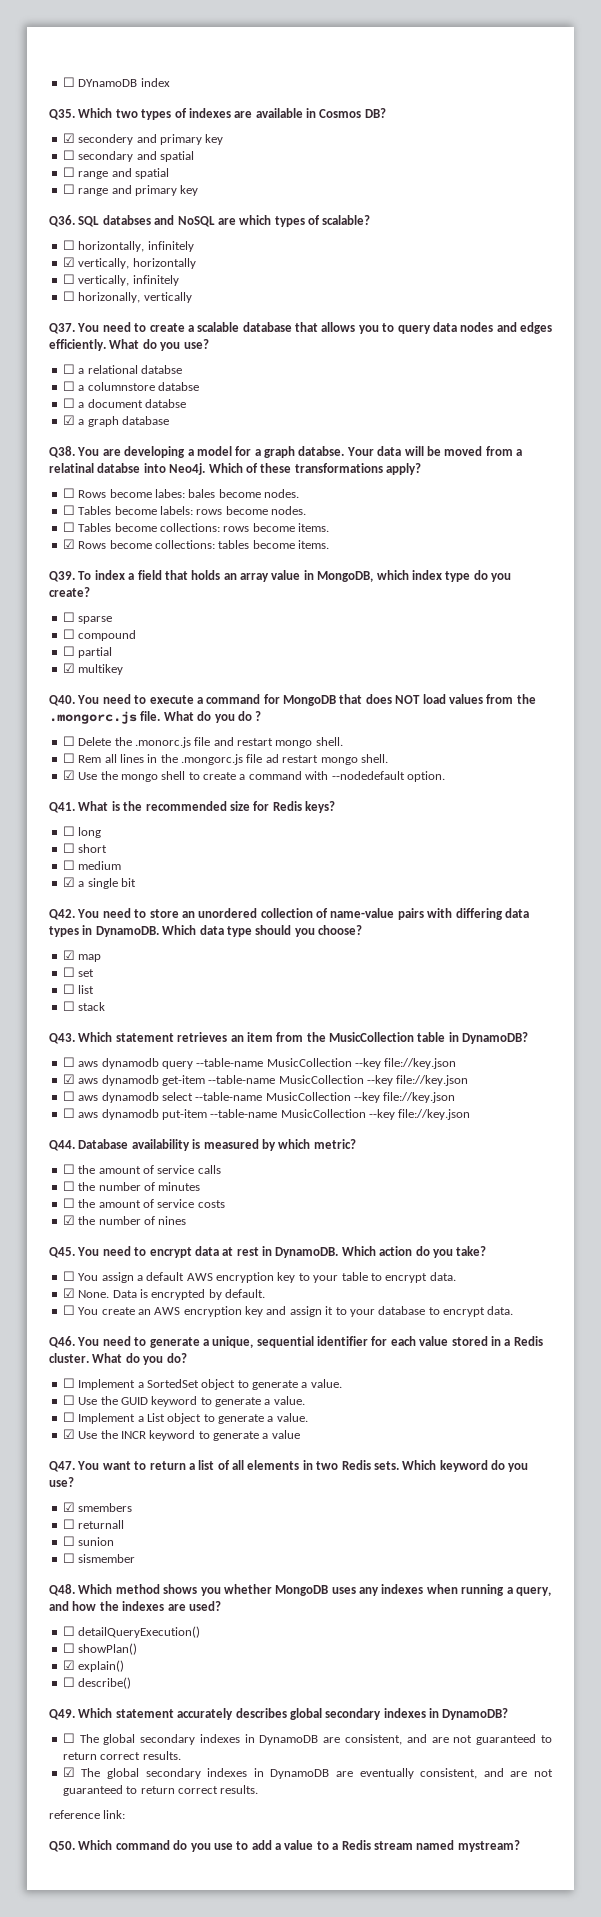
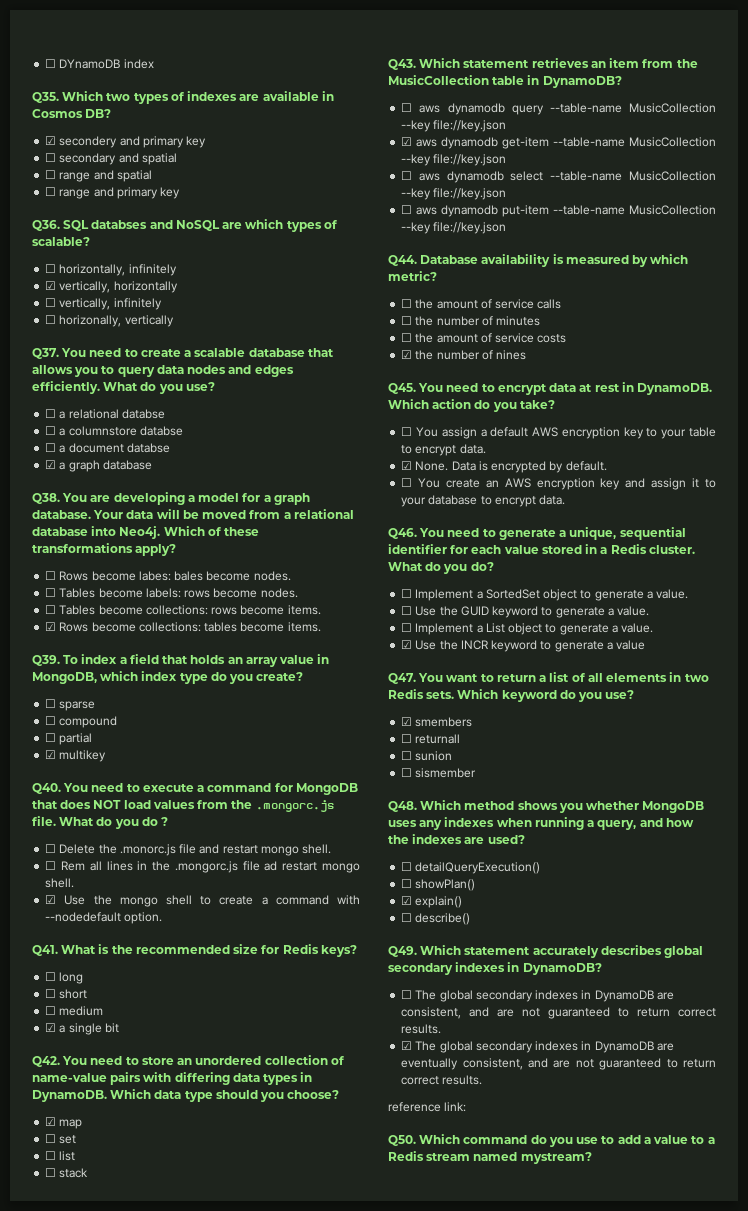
- Q38. You are developing a model for a graph databse.
+ Q38. You are developing a model for a graph database.
- Your data will be moved from a relatinal databse into Neo4j.
+ Your data will be moved from a relational database into Neo4j.

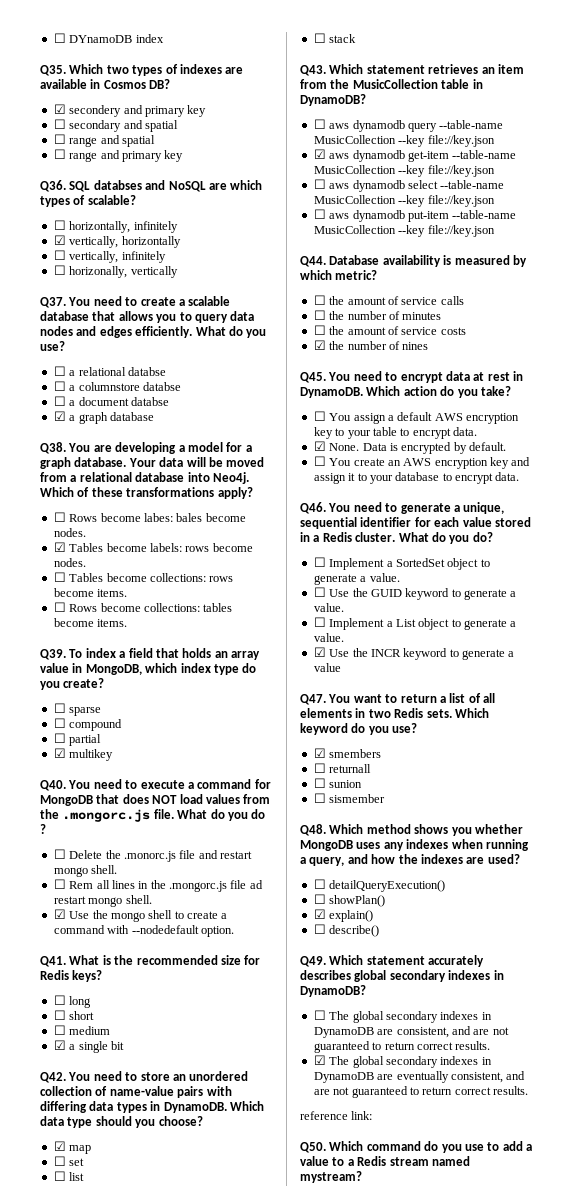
- ☐ Tables become labels: rows become nodes.
+ ☑ Tables become labels: rows become nodes.
- ☑ Rows become collections: tables become items.
+ ☐ Rows become collections: tables become items.

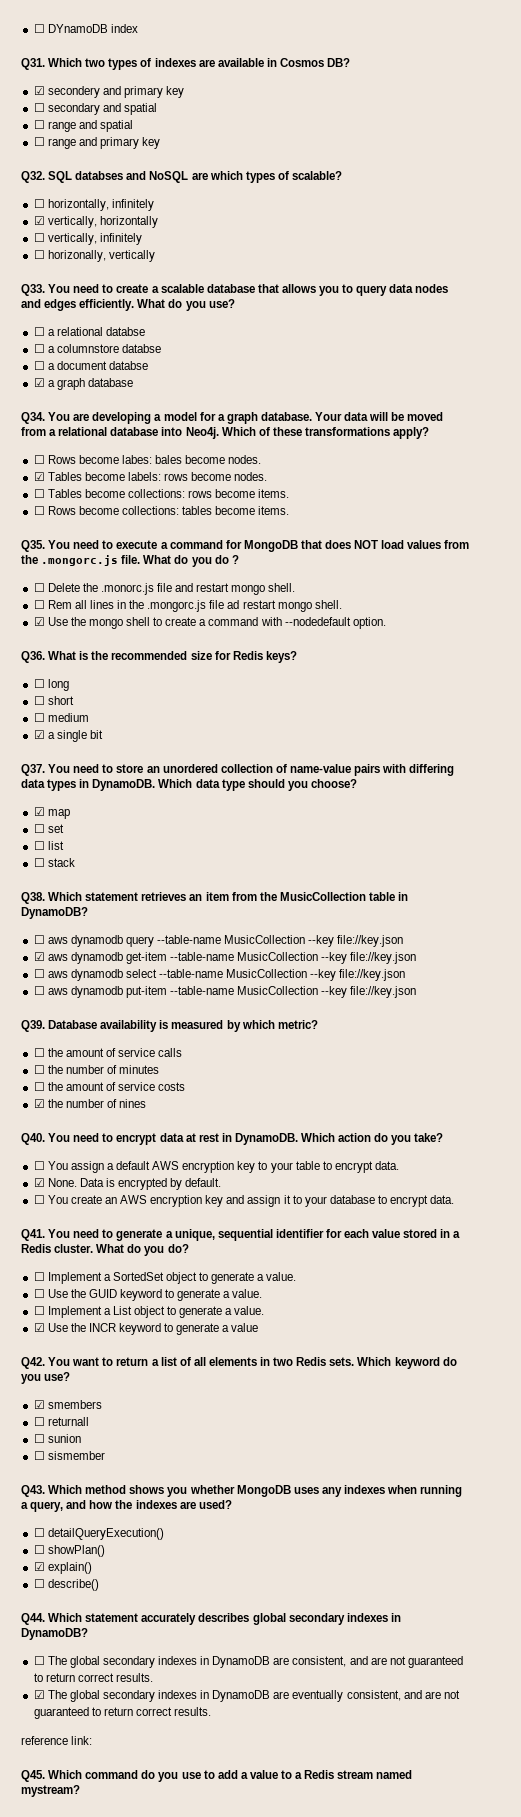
- Q35. Which two types of indexes are available in Cosmos DB?
+ Q31. Which two types of indexes are available in Cosmos DB?
- Q36. SQL databses and NoSQL are which types of scalable?
+ Q32. SQL databses and NoSQL are which types of scalable?
- Q37. You need to create a scalable database that allows you to query data nodes and edges efficiently.
+ Q33. You need to create a scalable database that allows you to query data nodes and edges efficiently.
- Q38. You are developing a model for a graph database.
+ Q34. You are developing a model for a graph database.
- Q39. To index a field that holds an array value in MongoDB, which index type do you create?
- ☐ sparse
- ☐ compound
- ☐ partial
- ☑ multikey
- Q40. You need to execute a command for MongoDB that does NOT load values from the .mongorc.js file.
+ Q35. You need to execute a command for MongoDB that does NOT load values from the .mongorc.js file.
- Q41. What is the recommended size for Redis keys?
+ Q36. What is the recommended size for Redis keys?
- Q42. You need to store an unordered collection of name-value pairs with differing data types in DynamoDB.
+ Q37. You need to store an unordered collection of name-value pairs with differing data types in DynamoDB.
- Q43. Which statement retrieves an item from the MusicCollection table in DynamoDB?
+ Q38. Which statement retrieves an item from the MusicCollection table in DynamoDB?
- Q44. Database availability is measured by which metric?
+ Q39. Database availability is measured by which metric?
- Q45. You need to encrypt data at rest in DynamoDB.
+ Q40. You need to encrypt data at rest in DynamoDB.
- Q46. You need to generate a unique, sequential identifier for each value stored in a Redis cluster.
+ Q41. You need to generate a unique, sequential identifier for each value stored in a Redis cluster.
- Q47. You want to return a list of all elements in two Redis sets.
+ Q42. You want to return a list of all elements in two Redis sets.
- Q48. Which method shows you whether MongoDB uses any indexes when running a query, and how the indexes are used?
+ Q43. Which method shows you whether MongoDB uses any indexes when running a query, and how the indexes are used?
- Q49. Which statement accurately describes global secondary indexes in DynamoDB?
+ Q44. Which statement accurately describes global secondary indexes in DynamoDB?
- Q50. Which command do you use to add a value to a Redis stream named mystream?
+ Q45. Which command do you use to add a value to a Redis stream named mystream?

